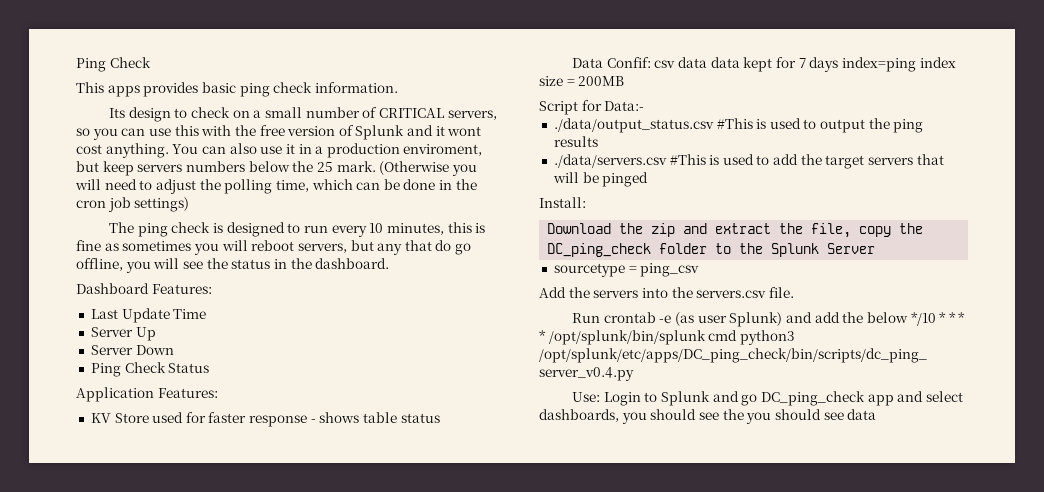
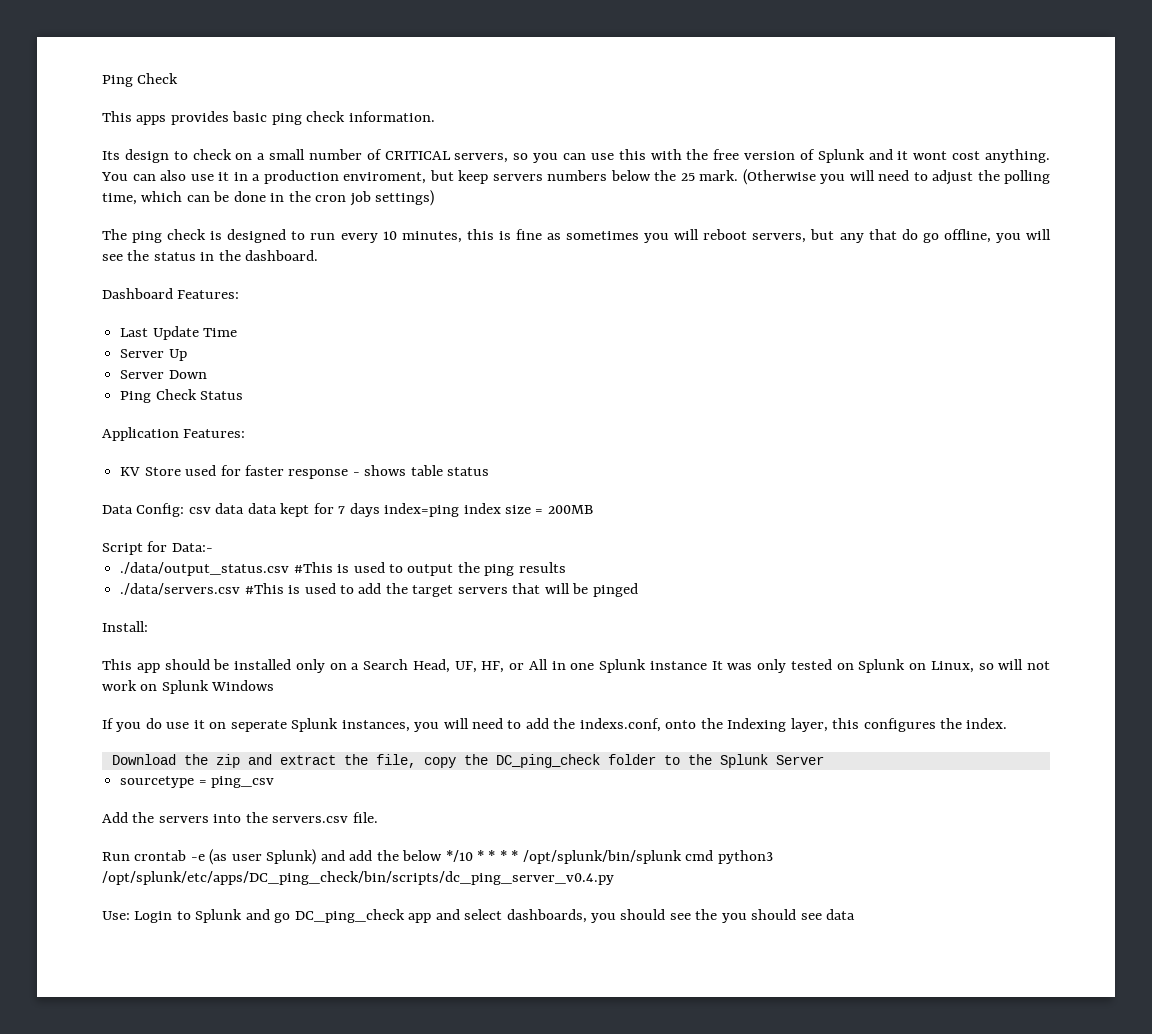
- Data Confif: csv data data kept for 7 days index=ping index size = 200MB
+ Data Config: csv data data kept for 7 days index=ping index size = 200MB
+ This app should be installed only on a Search Head, UF, HF, or All in one Splunk instance It was only tested on Splunk on Linux, so will not work on Splunk Windows
+ If you do use it on seperate Splunk instances, you will need to add the indexs.conf, onto the Indexing layer, this configures the index.

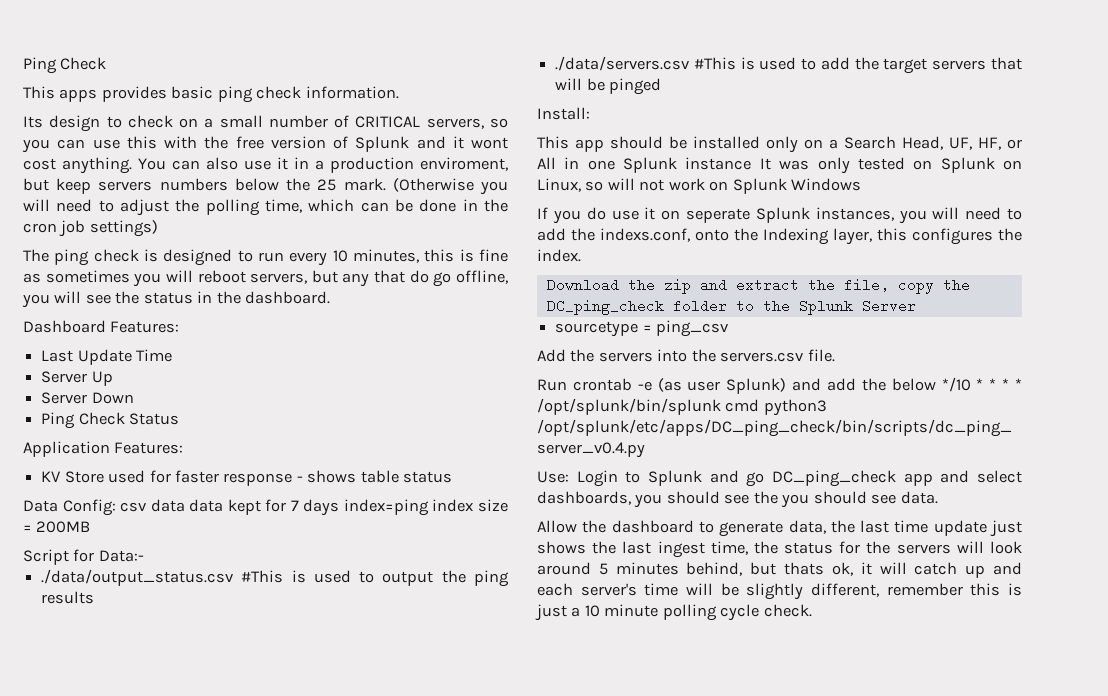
- Use: Login to Splunk and go DC_ping_check app and select dashboards, you should see the you should see data
+ Use: Login to Splunk and go DC_ping_check app and select dashboards, you should see the you should see data.
+ Allow the dashboard to generate data, the last time update just shows the last ingest time, the status for the servers will look around 5 minutes behind, but thats ok, it will catch up and each server's time will be slightly different, remember this is just a 10 minute polling cycle check.

